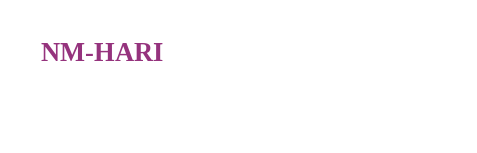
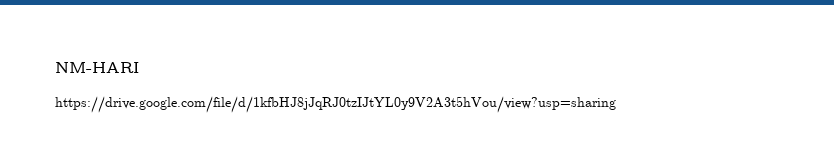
+ https://drive.google.com/file/d/1kfbHJ8jJqRJ0tzIJtYL0y9V2A3t5hVou/view?usp=sharing

